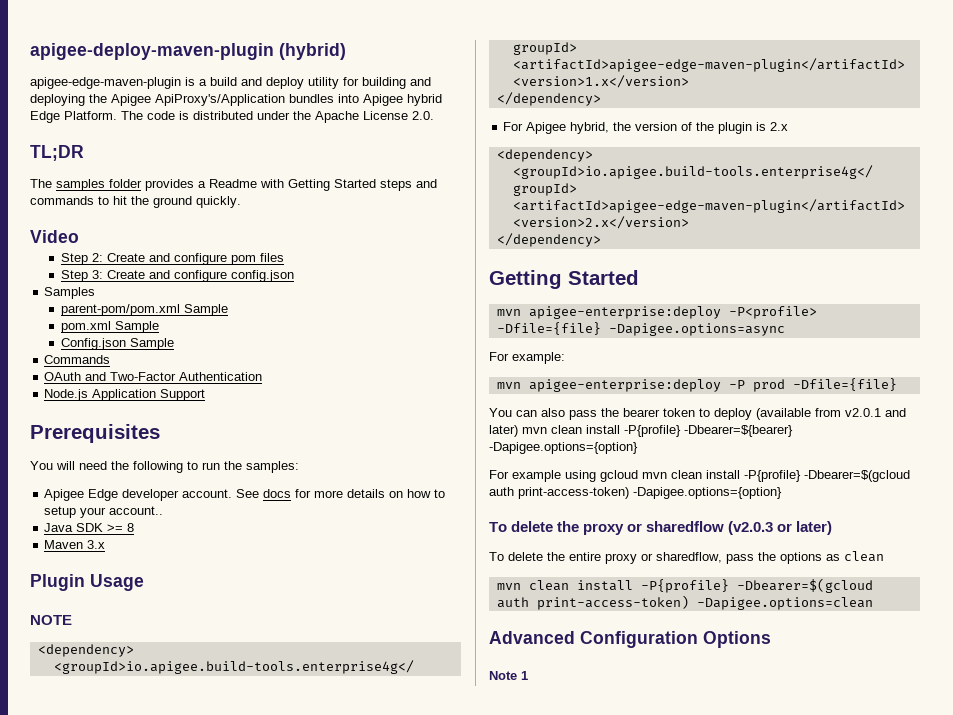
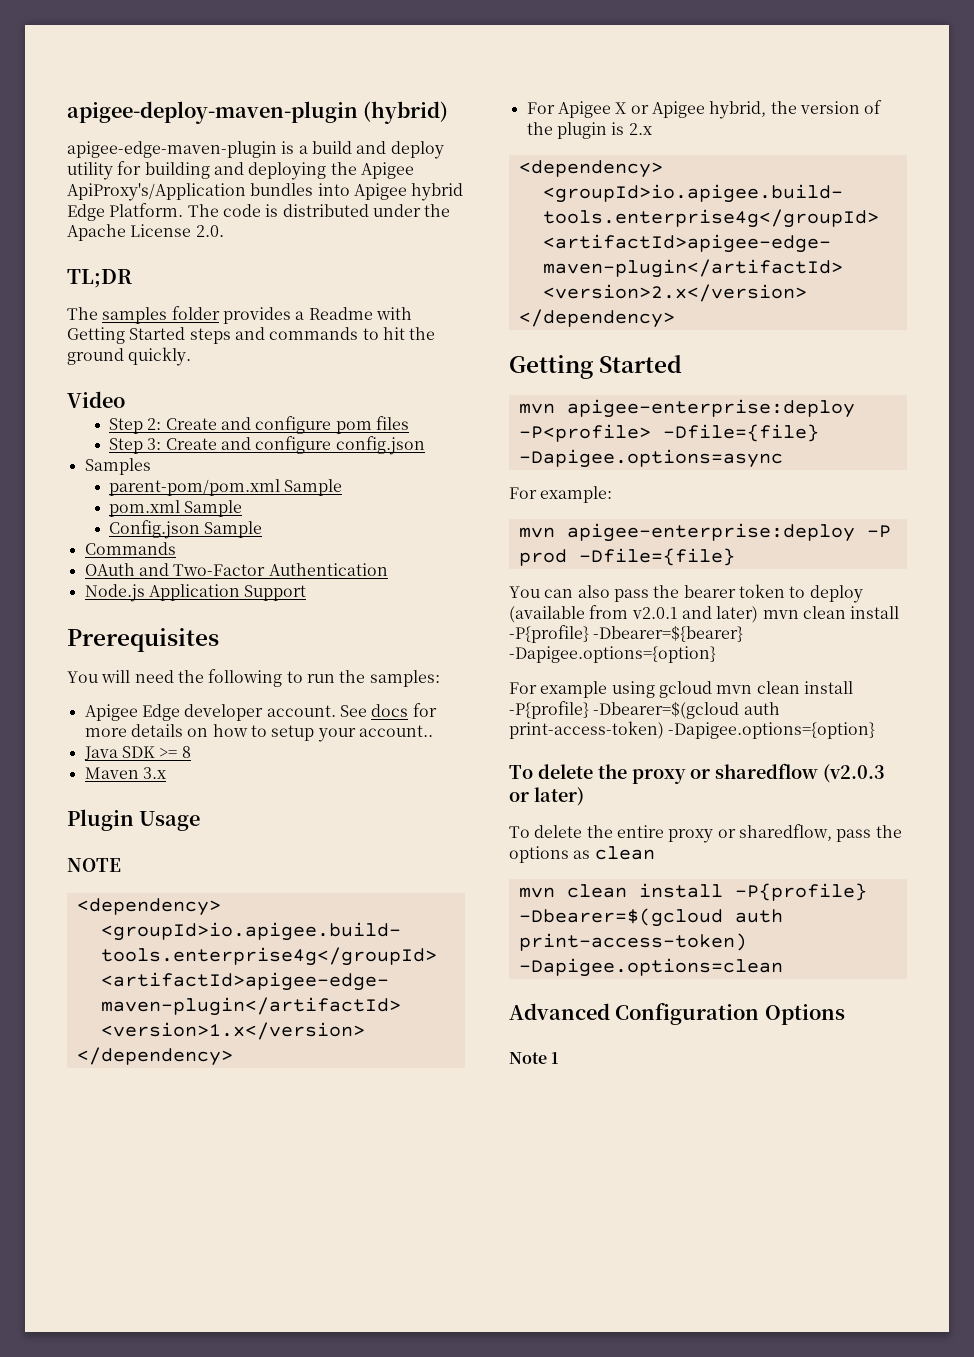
- For Apigee hybrid, the version of the plugin is 2.x
+ For Apigee X or Apigee hybrid, the version of the plugin is 2.x

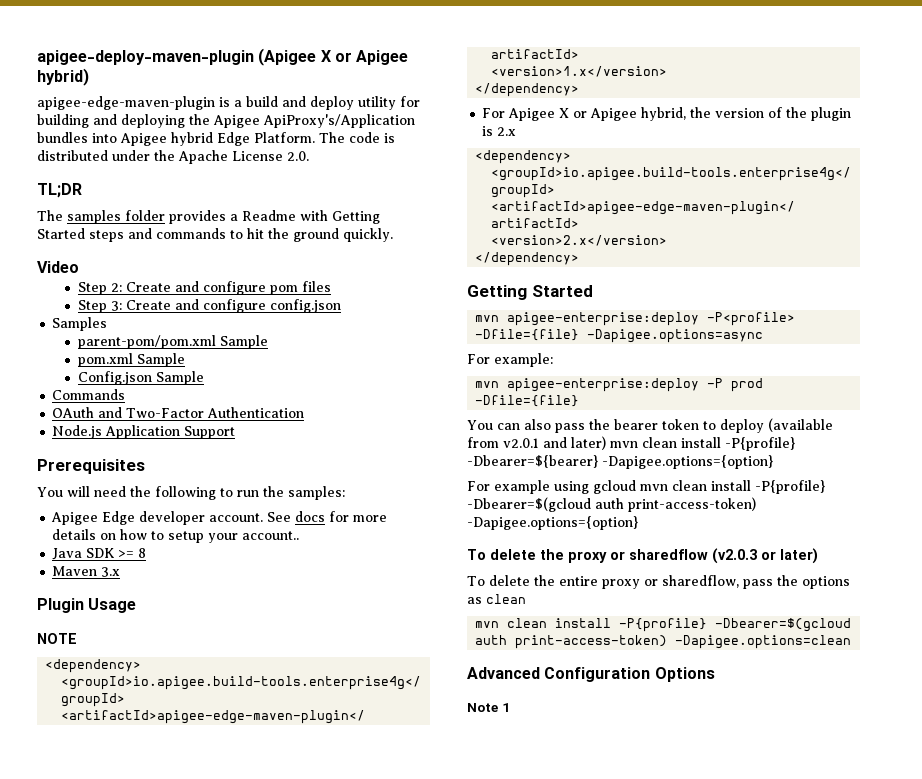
- apigee-deploy-maven-plugin (hybrid)
+ apigee-deploy-maven-plugin (Apigee X or Apigee hybrid)

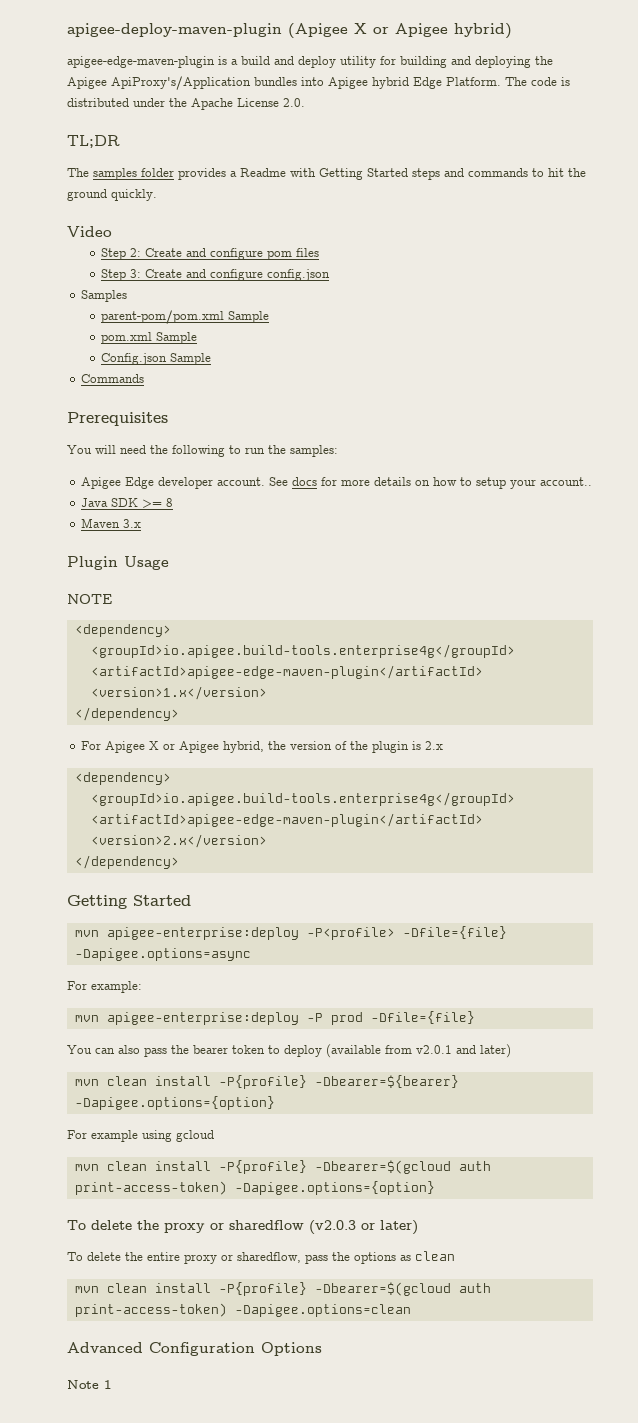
- OAuth and Two-Factor Authentication
- Node.js Application Support
- You can also pass the bearer token to deploy (available from v2.0.1 and later) mvn clean install -P{profile} -Dbearer=${bearer} -Dapigee.options={option}
+ You can also pass the bearer token to deploy (available from v2.0.1 and later)
+ mvn clean install -P{profile} -Dbearer=${bearer} -Dapigee.options={option}
- For example using gcloud mvn clean install -P{profile} -Dbearer=$(gcloud auth print-access-token) -Dapigee.options={option}
+ For example using gcloud
+ mvn clean install -P{profile} -Dbearer=$(gcloud auth print-access-token) -Dapigee.options={option}

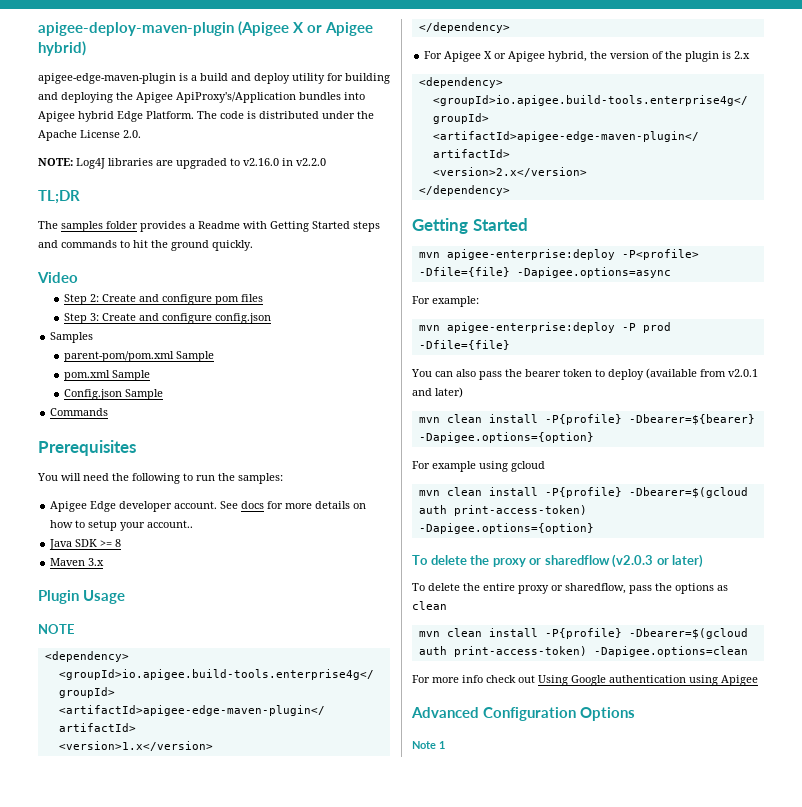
+ NOTE: Log4J libraries are upgraded to v2.16.0 in v2.2.0
+ For more info check out Using Google authentication using Apigee

